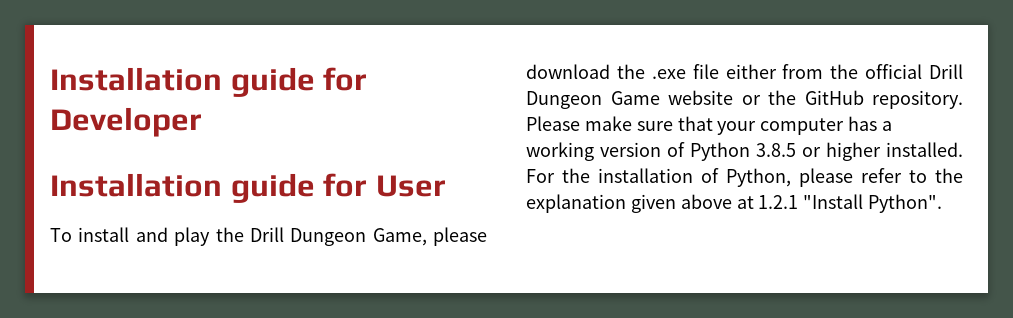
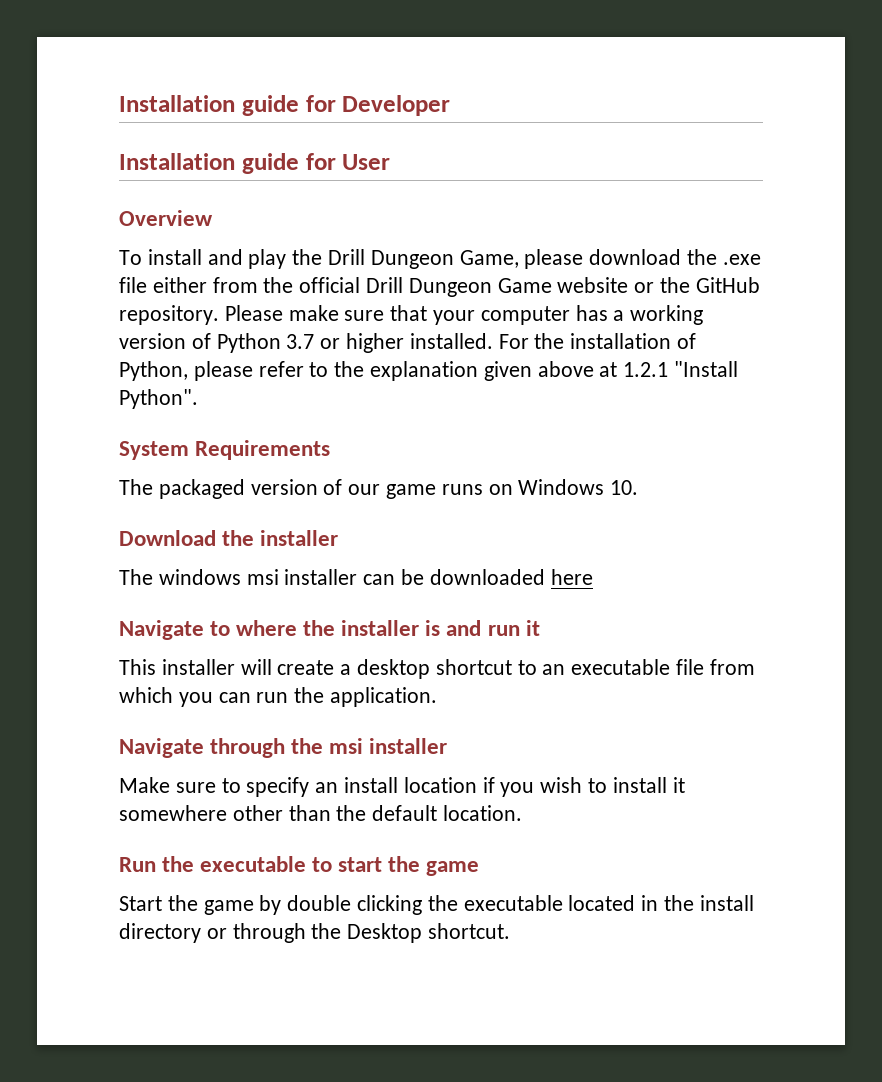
+ Overview
- Please make sure that your computer has a working version of Python 3.8.5 or higher installed.
+ Please make sure that your computer has a working version of Python 3.7 or higher installed.
+ System Requirements
+ The packaged version of our game runs on Windows 10.
+ Download the installer
+ The windows msi installer can be downloaded here
+ Navigate to where the installer is and run it
+ This installer will create a desktop shortcut to an executable file from which you can run the application.
+ Navigate through the msi installer
+ Make sure to specify an install location if you wish to install it somewhere other than the default location.
+ Run the executable to start the game
+ Start the game by double clicking the executable located in the install directory or through the Desktop shortcut.

